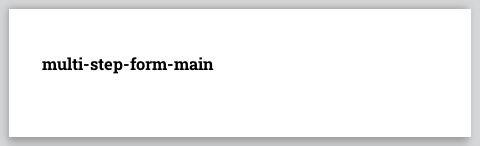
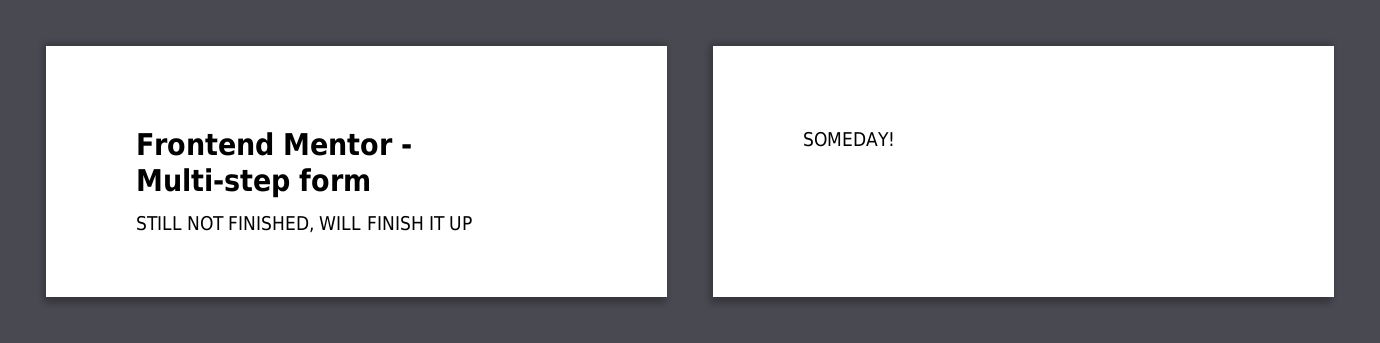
- multi-step-form-main
+ Frontend Mentor - Multi-step form
+ STILL NOT FINISHED, WILL FINISH IT UP SOMEDAY!

